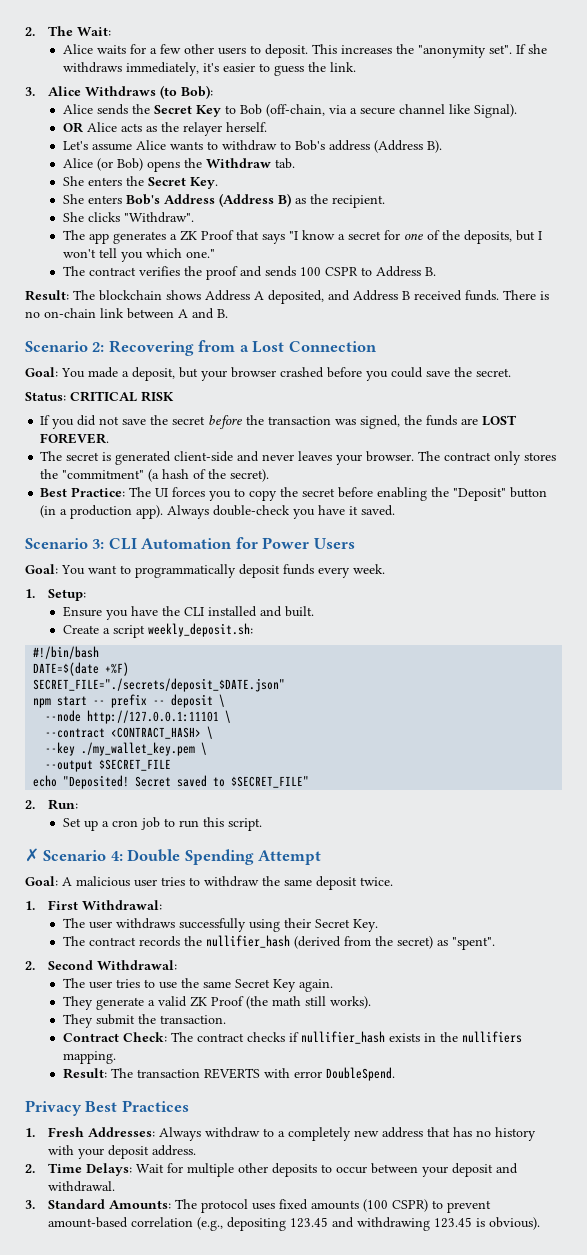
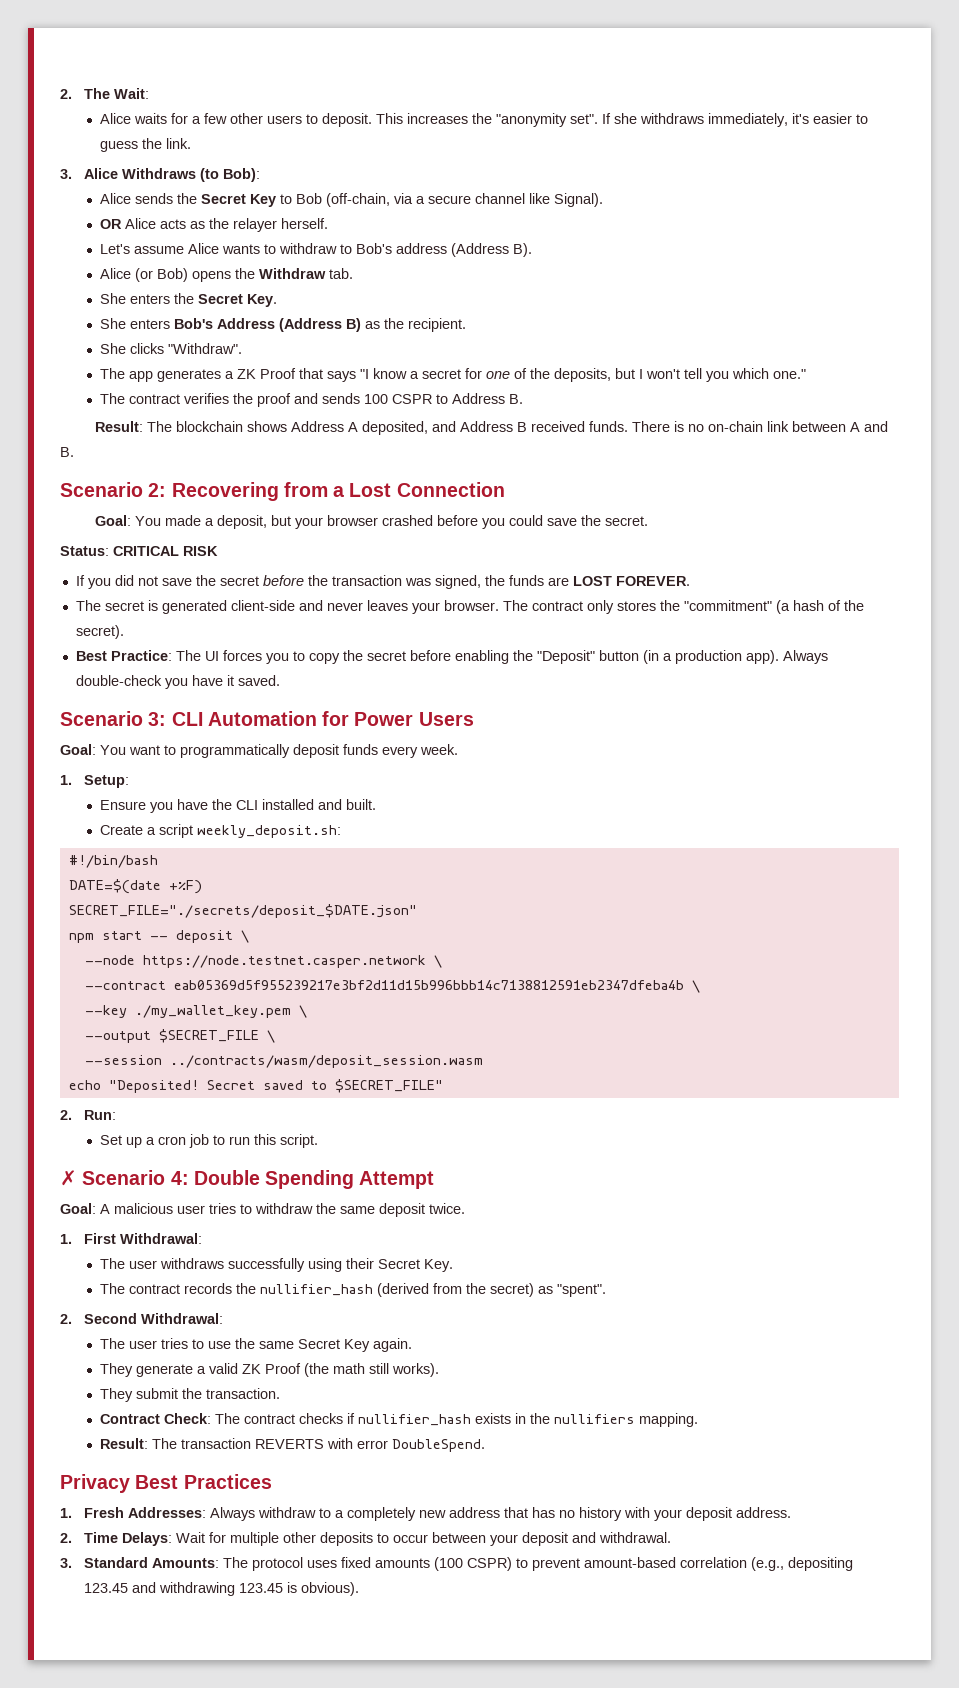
- npm start -- prefix -- deposit \
+ npm start -- deposit \
- --node http://127.0.0.1:11101 \
+ --node https://node.testnet.casper.network \
- --contract <CONTRACT_HASH> \
+ --contract eab05369d5f955239217e3bf2d11d15b996bbb14c7138812591eb2347dfeba4b \
- --output $SECRET_FILE
+ --output $SECRET_FILE \
+ --session ../contracts/wasm/deposit_session.wasm

